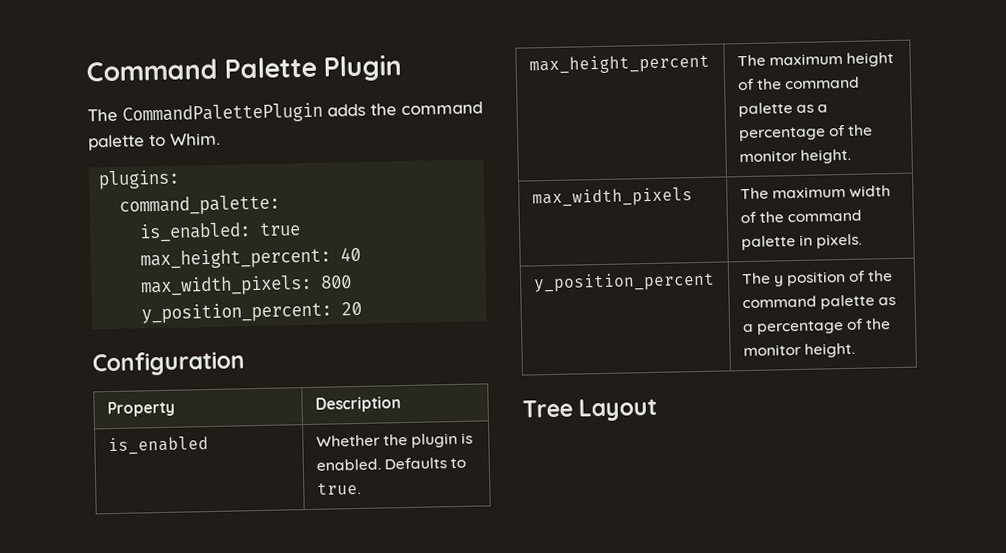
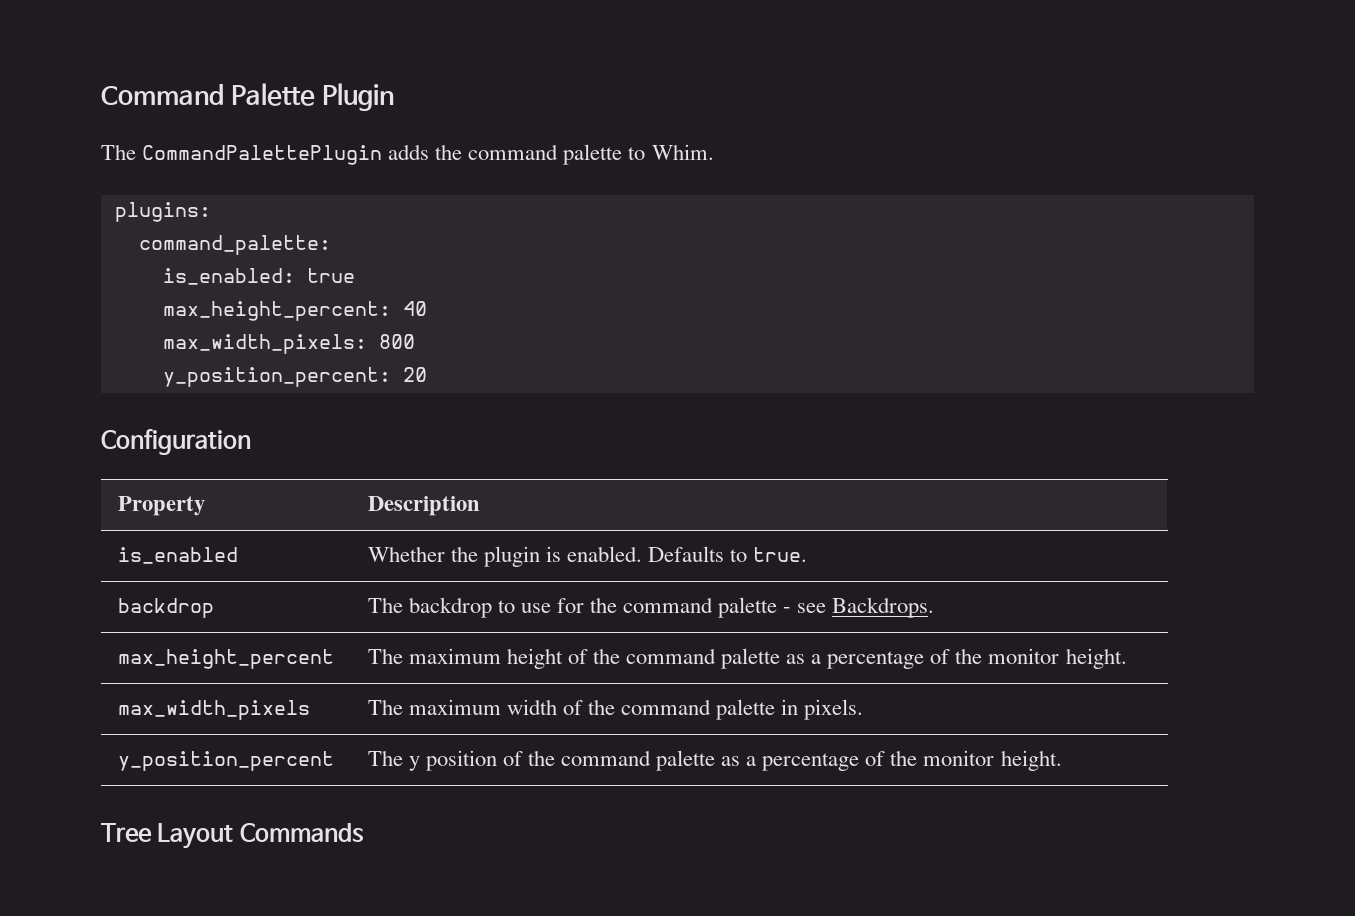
+ backdrop | The backdrop to use for the command palette - see Backdrops.
- Tree Layout
+ Tree Layout Commands

